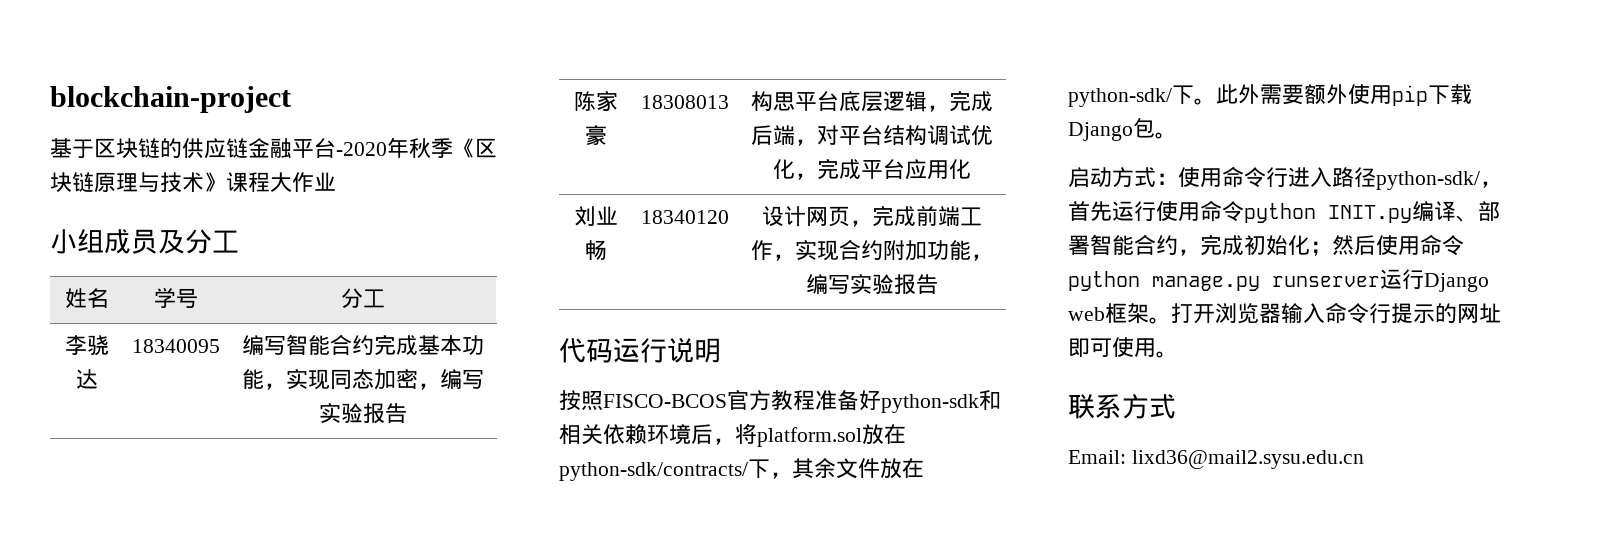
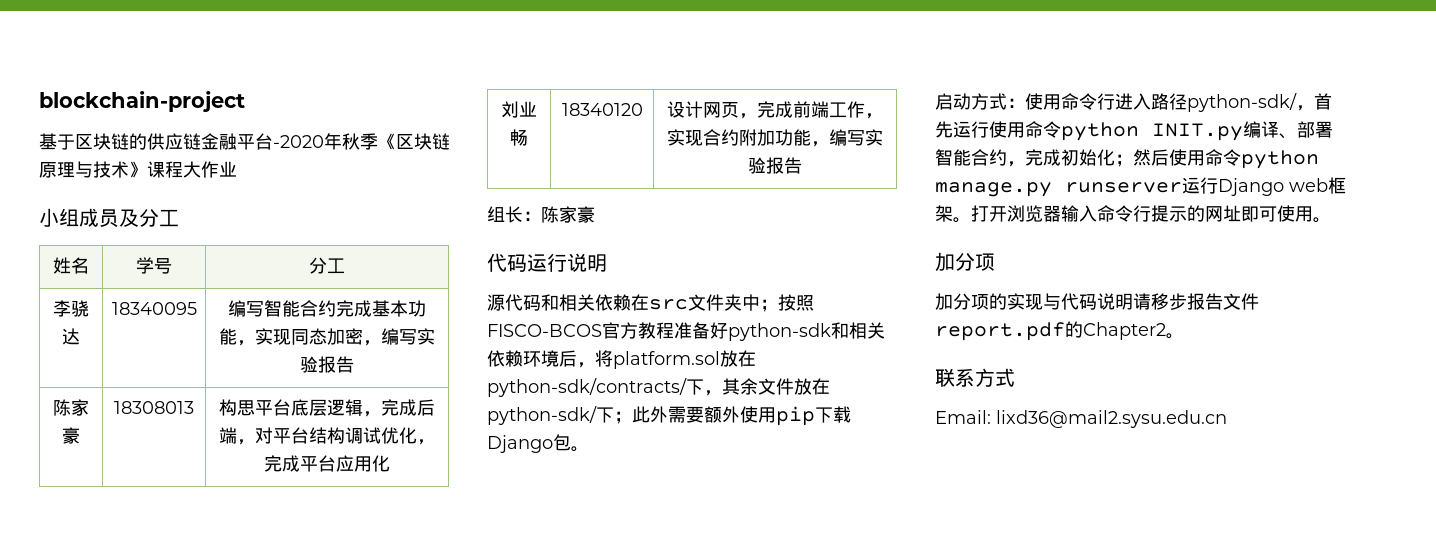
+ 组长：陈家豪
- 按照FISCO-BCOS官方教程准备好python-sdk和相关依赖环境后，将platform.sol放在python-sdk/contracts/下，其余文件放在python-sdk/下。此外需要额外使用pip下载Django包。
+ 源代码和相关依赖在src文件夹中；按照FISCO-BCOS官方教程准备好python-sdk和相关依赖环境后，将platform.sol放在python-sdk/contracts/下，其余文件放在python-sdk/下；此外需要额外使用pip下载Django包。
  打开浏览器输入命令行提示的网址即可使用。
+ 加分项
+ 加分项的实现与代码说明请移步报告文件report.pdf的Chapter2。

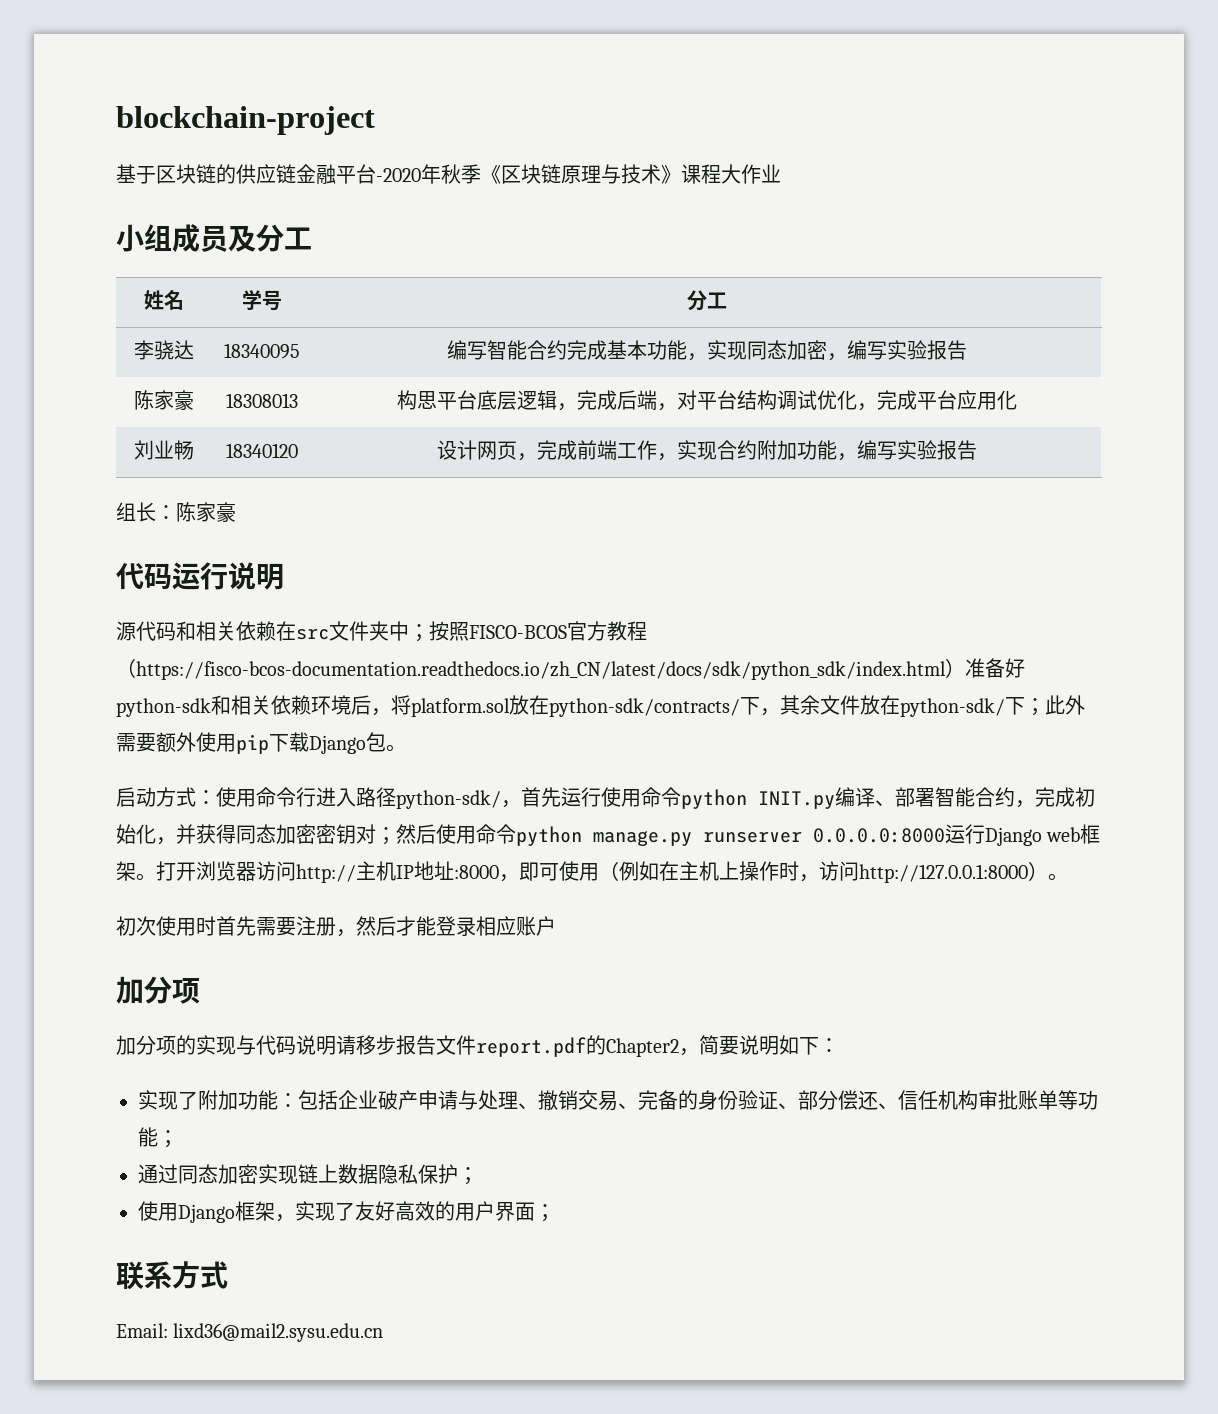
- 源代码和相关依赖在src文件夹中；按照FISCO-BCOS官方教程准备好python-sdk和相关依赖环境后，将platform.sol放在python-sdk/contracts/下，其余文件放在python-sdk/下；此外需要额外使用pip下载Django包。
+ 源代码和相关依赖在src文件夹中；按照FISCO-BCOS官方教程（https://fisco-bcos-documentation.readthedocs.io/zh_CN/latest/docs/sdk/python_sdk/index.html）准备好python-sdk和相关依赖环境后，将platform.sol放在python-sdk/contracts/下，其余文件放在python-sdk/下；此外需要额外使用pip下载Django包。
- 启动方式：使用命令行进入路径python-sdk/，首先运行使用命令python INIT.py编译、部署智能合约，完成初始化；然后使用命令python manage.py runserver运行Django web框架。
+ 启动方式：使用命令行进入路径python-sdk/，首先运行使用命令python INIT.py编译、部署智能合约，完成初始化，并获得同态加密密钥对；然后使用命令python manage.py runserver 0.0.0.0:8000运行Django web框架。
- 打开浏览器输入命令行提示的网址即可使用。
+ 打开浏览器访问http://主机IP地址:8000，即可使用（例如在主机上操作时，访问http://127.0.0.1:8000）。
+ 初次使用时首先需要注册，然后才能登录相应账户
- 加分项的实现与代码说明请移步报告文件report.pdf的Chapter2。
+ 加分项的实现与代码说明请移步报告文件report.pdf的Chapter2，简要说明如下：
+ 实现了附加功能：包括企业破产申请与处理、撤销交易、完备的身份验证、部分偿还、信任机构审批账单等功能；
+ 通过同态加密实现链上数据隐私保护；
+ 使用Django框架，实现了友好高效的用户界面；

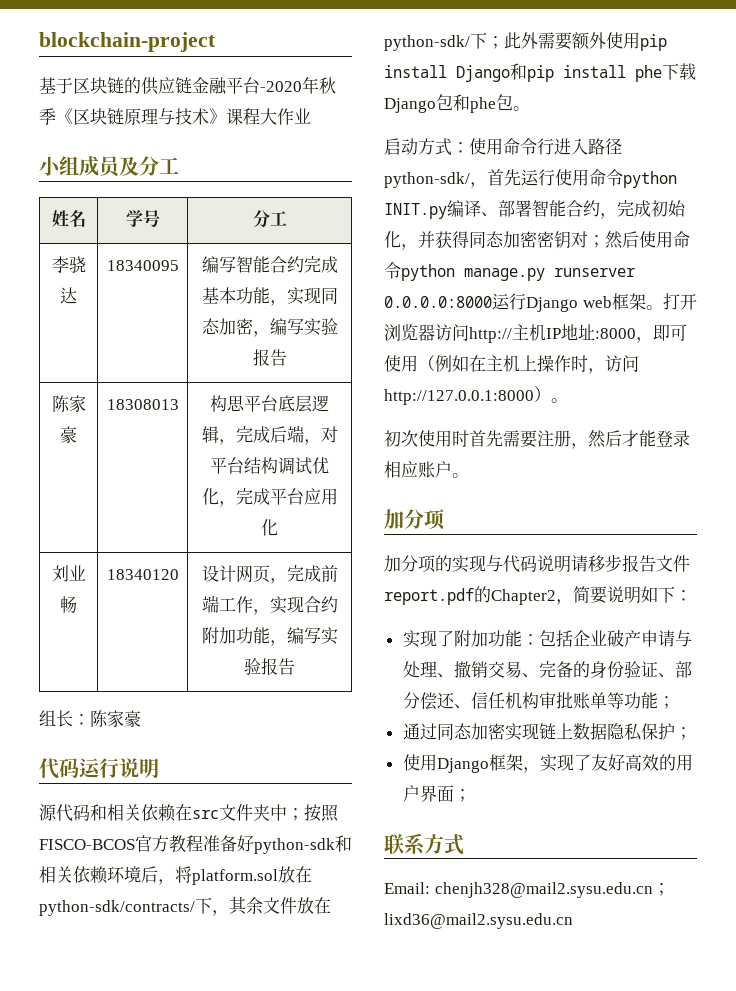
- 源代码和相关依赖在src文件夹中；按照FISCO-BCOS官方教程（https://fisco-bcos-documentation.readthedocs.io/zh_CN/latest/docs/sdk/python_sdk/index.html）准备好python-sdk和相关依赖环境后，将platform.sol放在python-sdk/contracts/下，其余文件放在python-sdk/下；此外需要额外使用pip下载Django包。
+ 源代码和相关依赖在src文件夹中；按照FISCO-BCOS官方教程准备好python-sdk和相关依赖环境后，将platform.sol放在python-sdk/contracts/下，其余文件放在python-sdk/下；此外需要额外使用pip install Django和pip install phe下载Django包和phe包。
- 初次使用时首先需要注册，然后才能登录相应账户
+ 初次使用时首先需要注册，然后才能登录相应账户。
- Email: lixd36@mail2.sysu.edu.cn
+ Email: chenjh328@mail2.sysu.edu.cn；lixd36@mail2.sysu.edu.cn

